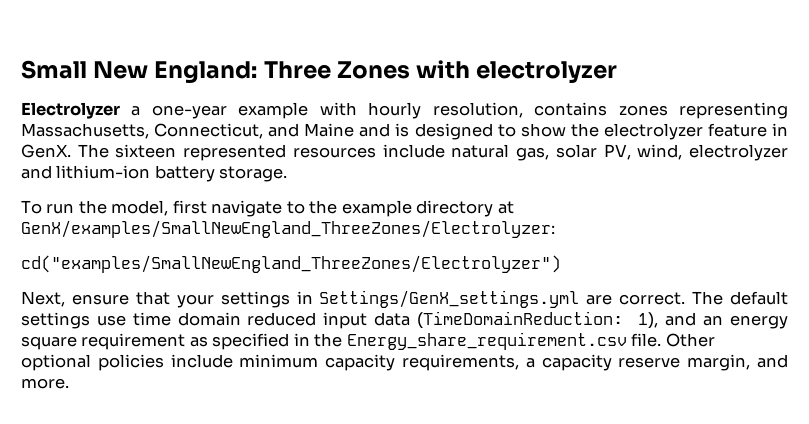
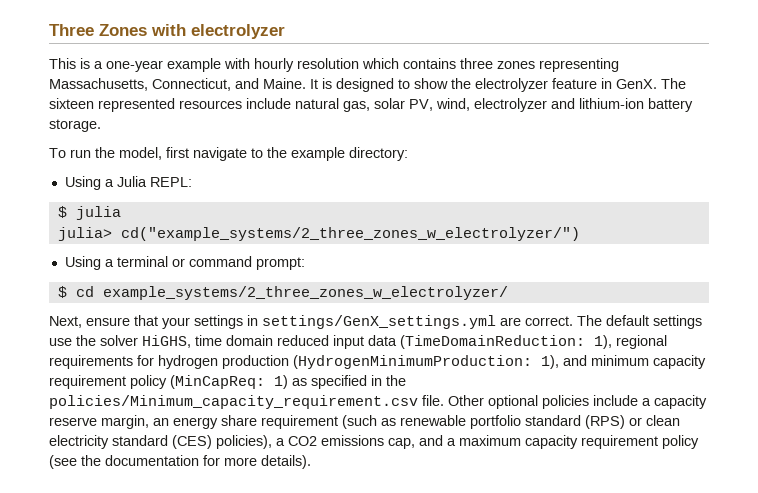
- Small New England: Three Zones with electrolyzer
+ Three Zones with electrolyzer
- Electrolyzer a one-year example with hourly resolution, contains zones representing Massachusetts, Connecticut, and Maine and is designed to show the electrolyzer feature in GenX.
+ This is a one-year example with hourly resolution which contains three zones representing Massachusetts, Connecticut, and Maine. It is designed to show the electrolyzer feature in GenX.
- To run the model, first navigate to the example directory at GenX/examples/SmallNewEngland_ThreeZones/Electrolyzer:
- cd("examples/SmallNewEngland_ThreeZones/Electrolyzer")
+ To run the model, first navigate to the example directory:
+ Using a Julia REPL:
+ $ julia
+ julia> cd("example_systems/2_three_zones_w_electrolyzer/")
+ Using a terminal or command prompt:
+ $ cd example_systems/2_three_zones_w_electrolyzer/
- Next, ensure that your settings in Settings/GenX_settings.yml are correct.
+ Next, ensure that your settings in settings/GenX_settings.yml are correct.
- The default settings use time domain reduced input data (TimeDomainReduction: 1), and an energy square requirement as specified in the Energy_share_requirement.csv file.
+ The default settings use the solver HiGHS, time domain reduced input data (TimeDomainReduction: 1), regional requirements for hydrogen production (HydrogenMinimumProduction: 1), and minimum capacity requirement policy (MinCapReq: 1) as specified in the policies/Minimum_capacity_requirement.csv file.
- Other optional policies include minimum capacity requirements, a capacity reserve margin, and more.
+ Other optional policies include a capacity reserve margin, an energy share requirement (such as renewable portfolio standard (RPS) or clean electricity standard (CES) policies), a CO2 emissions cap, and a maximum capacity requirement policy (see the documentation for more details).

